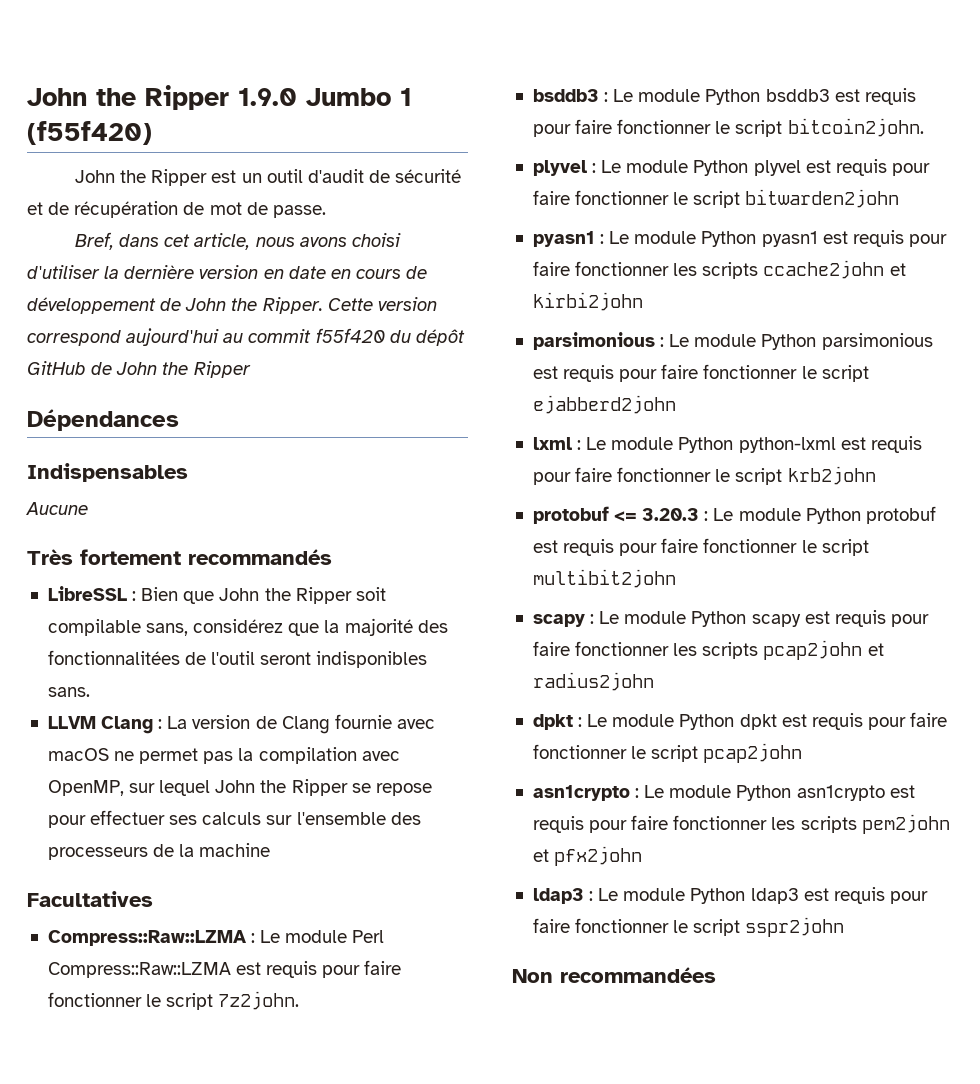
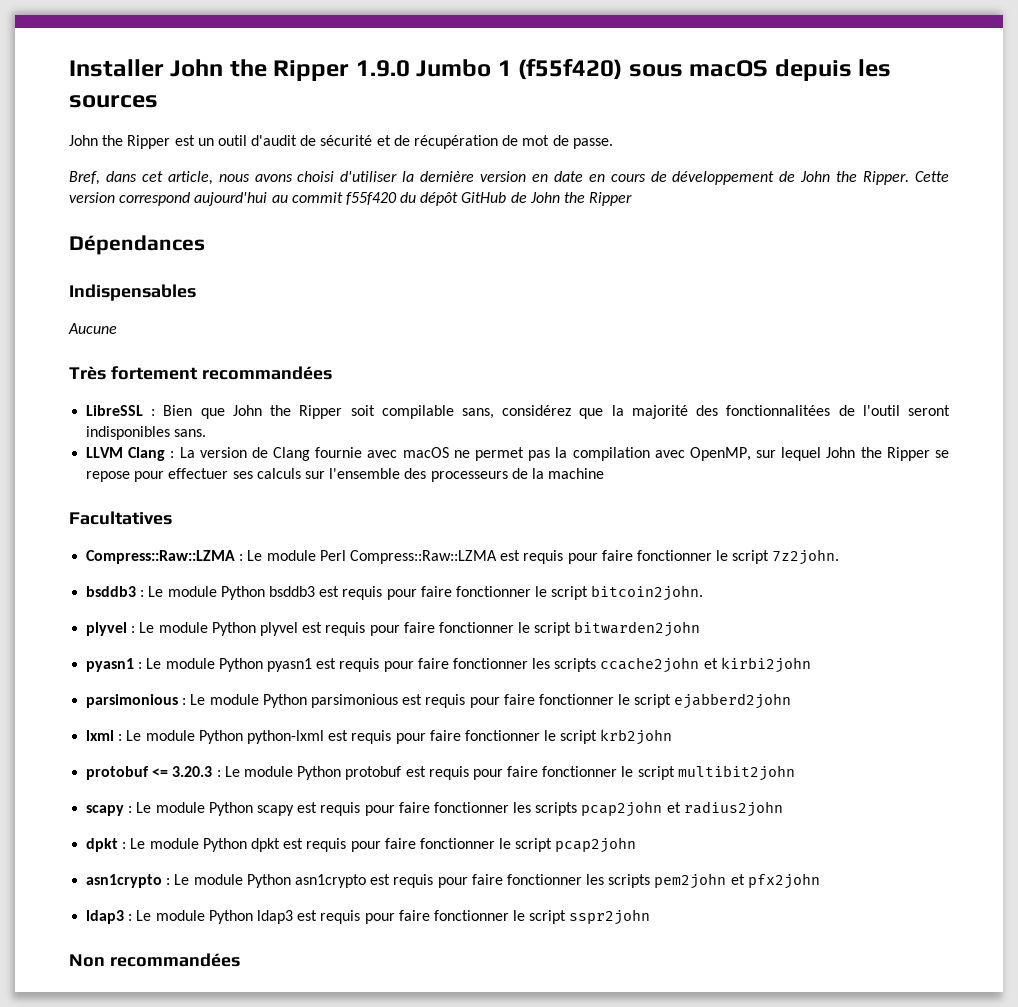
- John the Ripper 1.9.0 Jumbo 1 (f55f420)
+ Installer John the Ripper 1.9.0 Jumbo 1 (f55f420) sous macOS depuis les sources
- Très fortement recommandés
+ Très fortement recommandées

